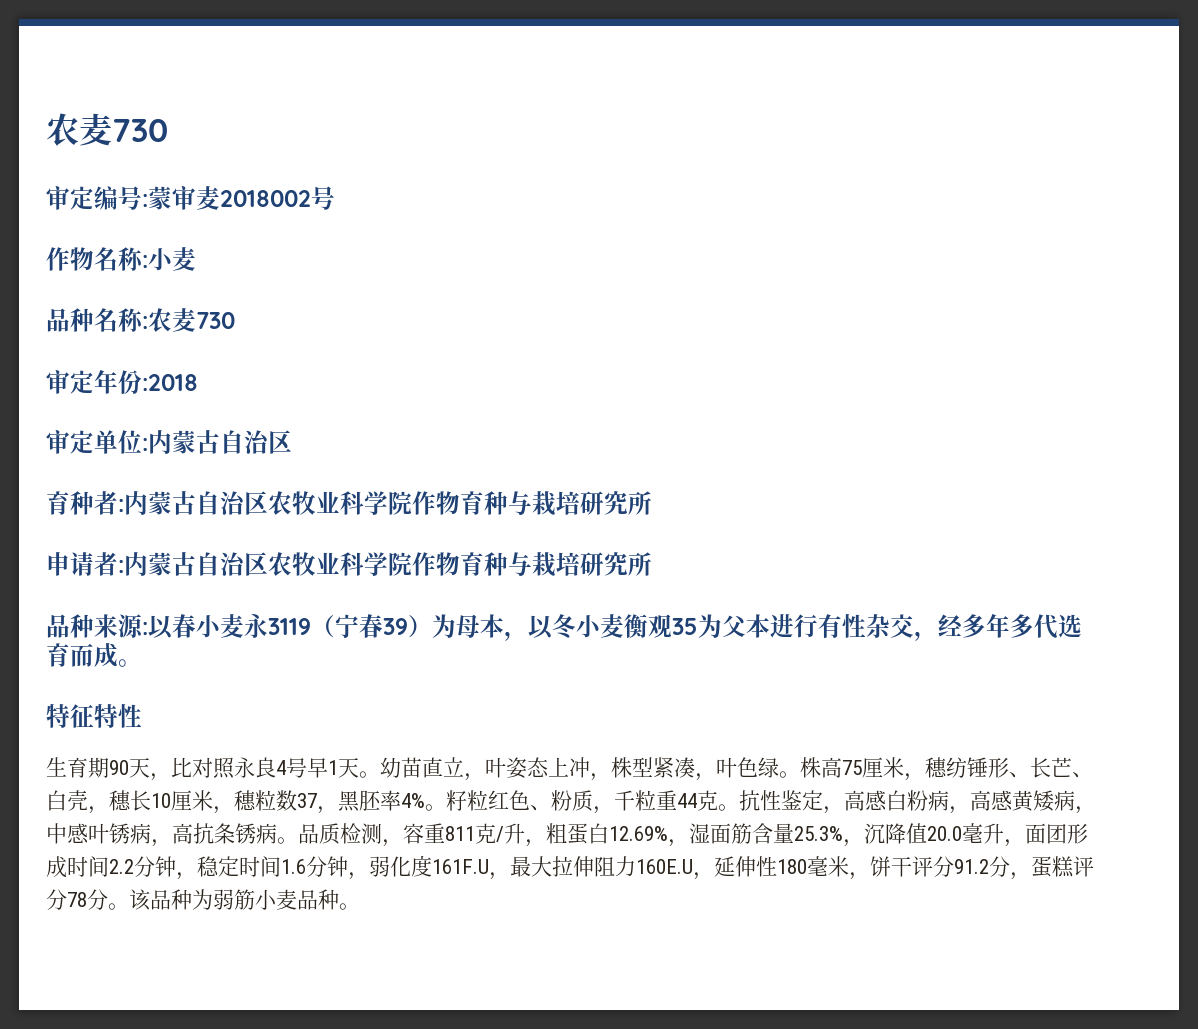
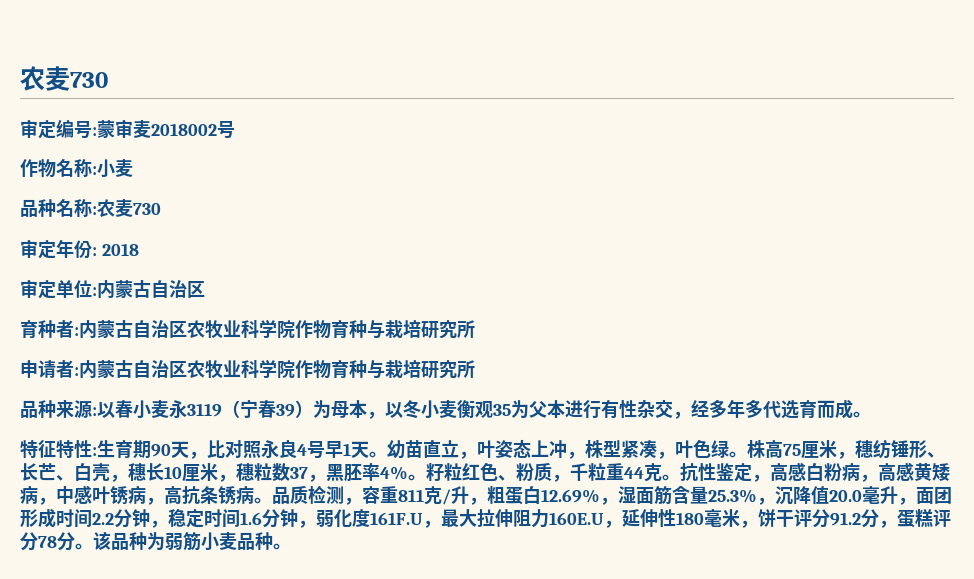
- 审定年份:2018
+ 审定年份: 2018
- 特征特性
- 生育期90天，比对照永良4号早1天。
+ 特征特性:生育期90天，比对照永良4号早1天。

